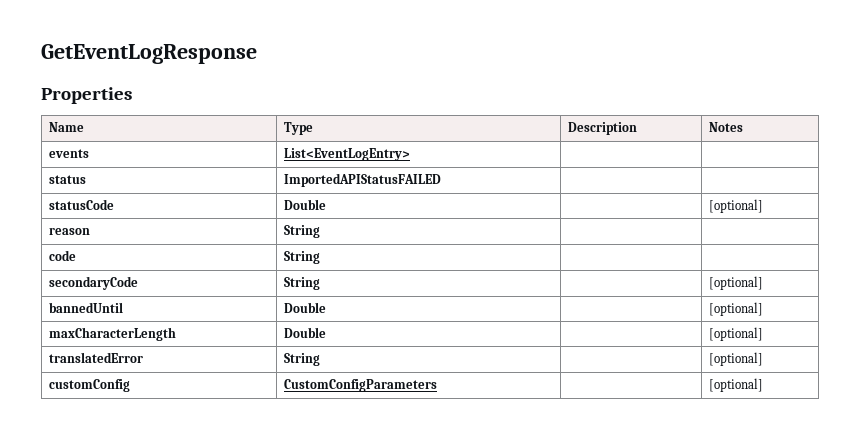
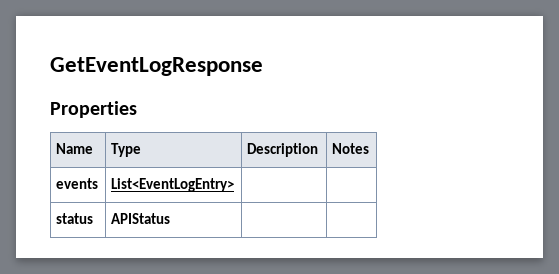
- status | ImportedAPIStatusFAILED | |
- statusCode | Double | | [optional]
- reason | String | |
- code | String | |
- secondaryCode | String | | [optional]
- bannedUntil | Double | | [optional]
- maxCharacterLength | Double | | [optional]
- translatedError | String | | [optional]
- customConfig | CustomConfigParameters | | [optional]
+ status | APIStatus | |

